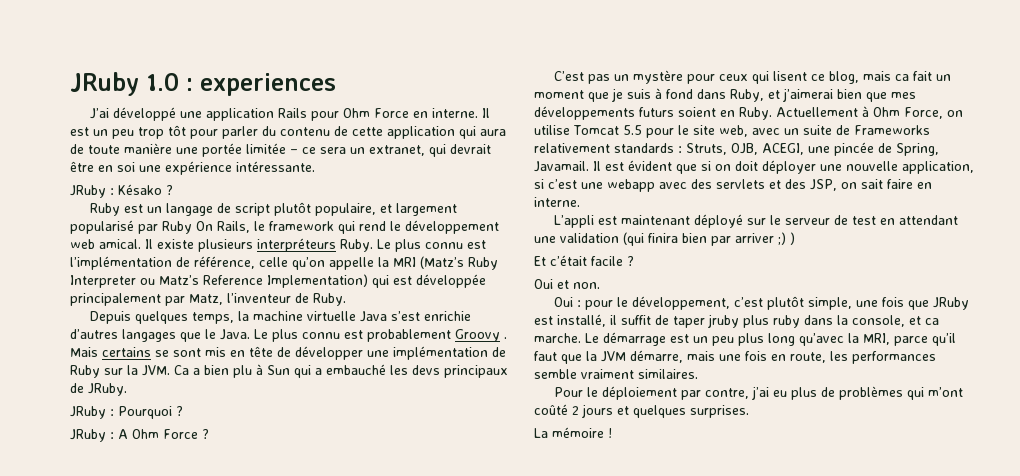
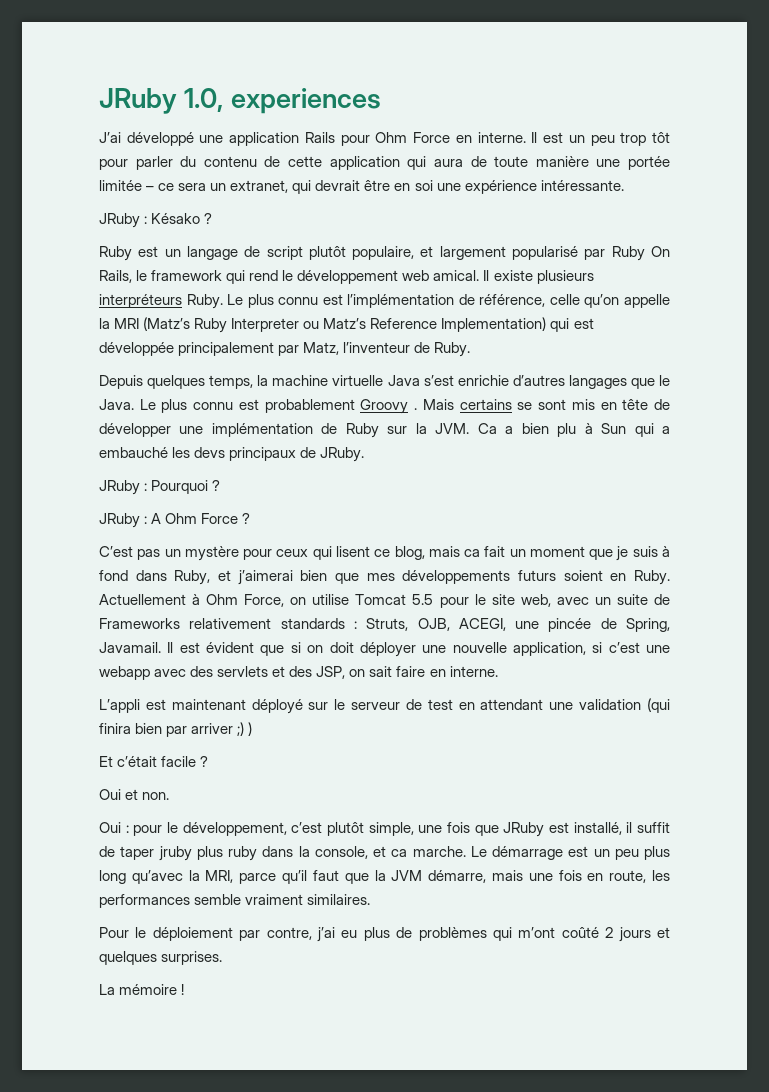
- JRuby 1.0 : experiences
+ JRuby 1.0, experiences

